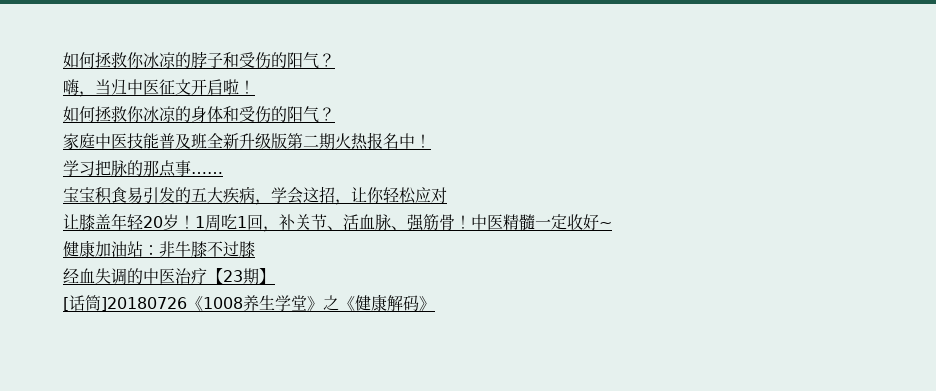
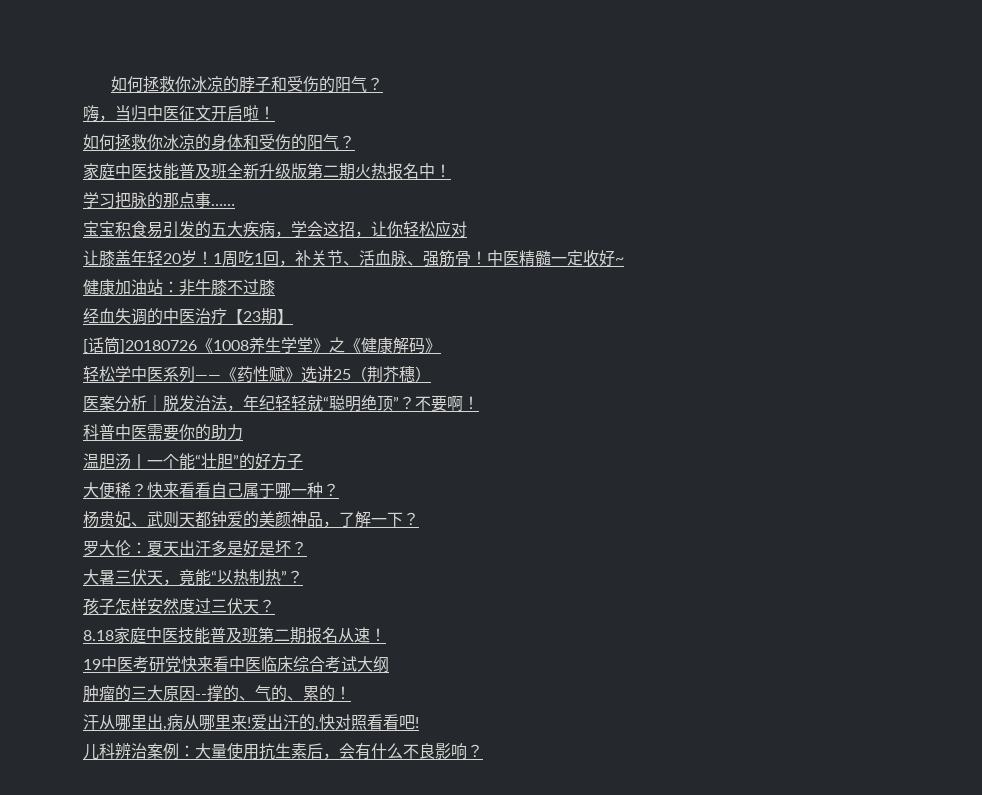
+ 轻松学中医系列——《药性赋》选讲25（荆芥穗）
+ 医案分析｜脱发治法，年纪轻轻就“聪明绝顶”？不要啊！
+ 科普中医需要你的助力
+ 温胆汤丨一个能“壮胆”的好方子
+ 大便稀？快来看看自己属于哪一种？
+ 杨贵妃、武则天都钟爱的美颜神品，了解一下？
+ 罗大伦：夏天出汗多是好是坏？
+ 大暑三伏天，竟能“以热制热”？
+ 孩子怎样安然度过三伏天？
+ 8.18家庭中医技能普及班第二期报名从速！
+ 19中医考研党快来看中医临床综合考试大纲
+ 肿瘤的三大原因--撑的、气的、累的！
+ 汗从哪里出,病从哪里来!爱出汗的,快对照看看吧!
+ 儿科辨治案例：大量使用抗生素后，会有什么不良影响？

